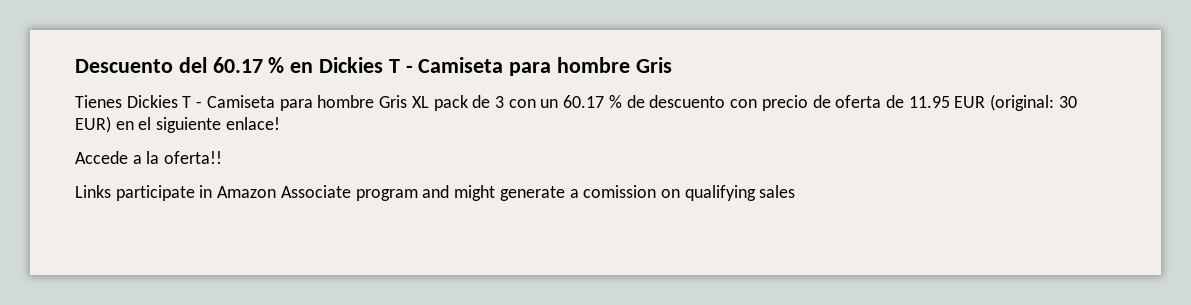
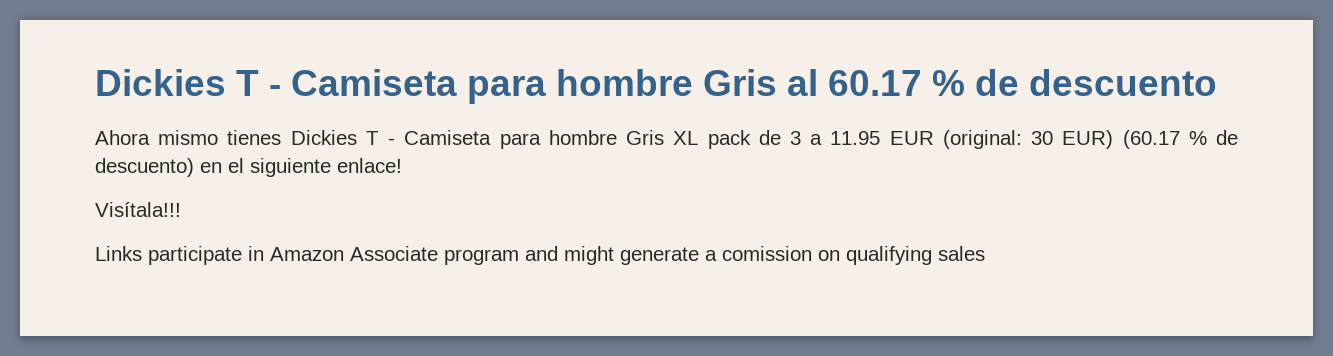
- Descuento del 60.17 % en Dickies T - Camiseta para hombre Gris
- Tienes Dickies T - Camiseta para hombre Gris XL pack de 3 con un 60.17 % de descuento con precio de oferta de 11.95 EUR (original: 30 EUR) en el siguiente enlace!
+ Dickies T - Camiseta para hombre Gris al 60.17 % de descuento
+ Ahora mismo tienes Dickies T - Camiseta para hombre Gris XL pack de 3 a 11.95 EUR (original: 30 EUR) (60.17 % de descuento) en el siguiente enlace!
- Accede a la oferta!!
+ Visítala!!!

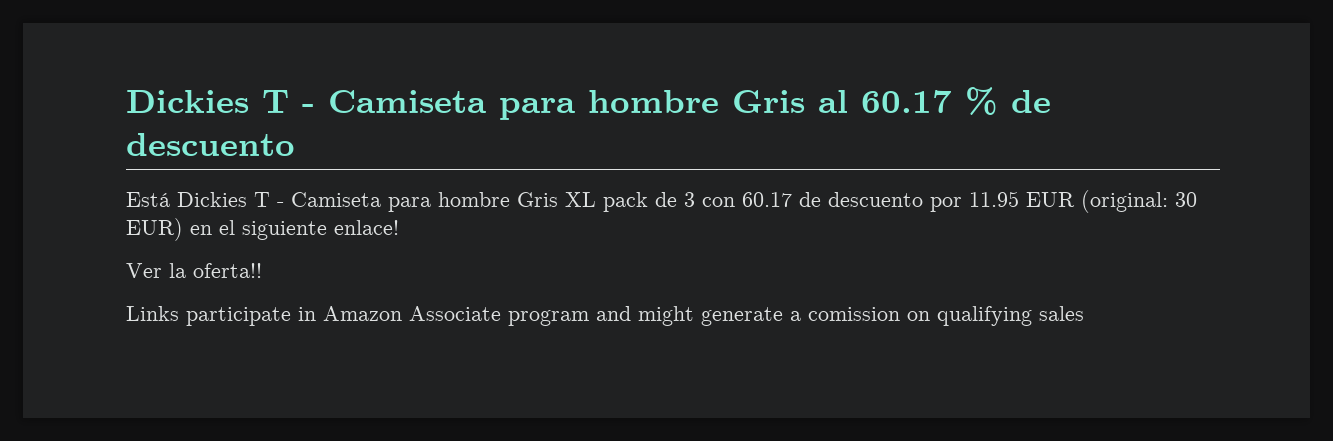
- Ahora mismo tienes Dickies T - Camiseta para hombre Gris XL pack de 3 a 11.95 EUR (original: 30 EUR) (60.17 % de descuento) en el siguiente enlace!
+ Está Dickies T - Camiseta para hombre Gris XL pack de 3 con 60.17 de descuento por 11.95 EUR (original: 30 EUR) en el siguiente enlace!
- Visítala!!!
+ Ver la oferta!!

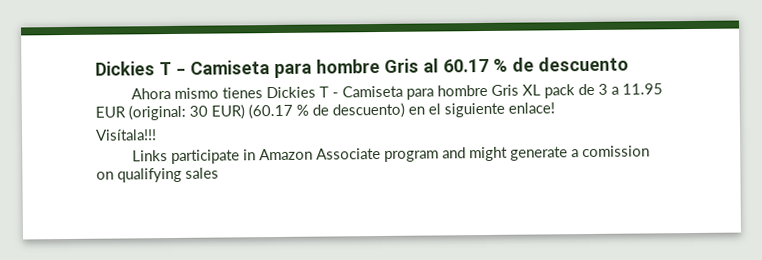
- Está Dickies T - Camiseta para hombre Gris XL pack de 3 con 60.17 de descuento por 11.95 EUR (original: 30 EUR) en el siguiente enlace!
+ Ahora mismo tienes Dickies T - Camiseta para hombre Gris XL pack de 3 a 11.95 EUR (original: 30 EUR) (60.17 % de descuento) en el siguiente enlace!
- Ver la oferta!!
+ Visítala!!!

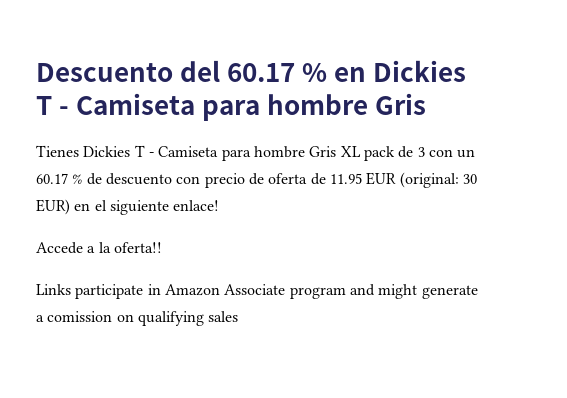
- Dickies T - Camiseta para hombre Gris al 60.17 % de descuento
- Ahora mismo tienes Dickies T - Camiseta para hombre Gris XL pack de 3 a 11.95 EUR (original: 30 EUR) (60.17 % de descuento) en el siguiente enlace!
+ Descuento del 60.17 % en Dickies T - Camiseta para hombre Gris
+ Tienes Dickies T - Camiseta para hombre Gris XL pack de 3 con un 60.17 % de descuento con precio de oferta de 11.95 EUR (original: 30 EUR) en el siguiente enlace!
- Visítala!!!
+ Accede a la oferta!!

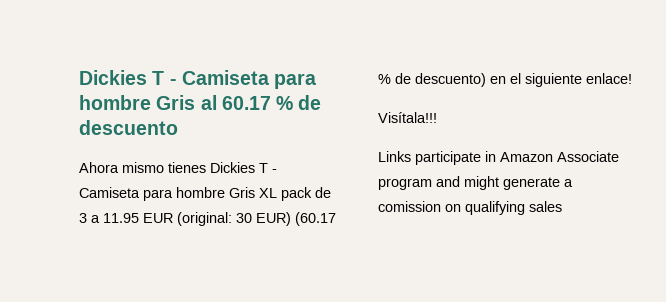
- Descuento del 60.17 % en Dickies T - Camiseta para hombre Gris
- Tienes Dickies T - Camiseta para hombre Gris XL pack de 3 con un 60.17 % de descuento con precio de oferta de 11.95 EUR (original: 30 EUR) en el siguiente enlace!
+ Dickies T - Camiseta para hombre Gris al 60.17 % de descuento
+ Ahora mismo tienes Dickies T - Camiseta para hombre Gris XL pack de 3 a 11.95 EUR (original: 30 EUR) (60.17 % de descuento) en el siguiente enlace!
- Accede a la oferta!!
+ Visítala!!!

